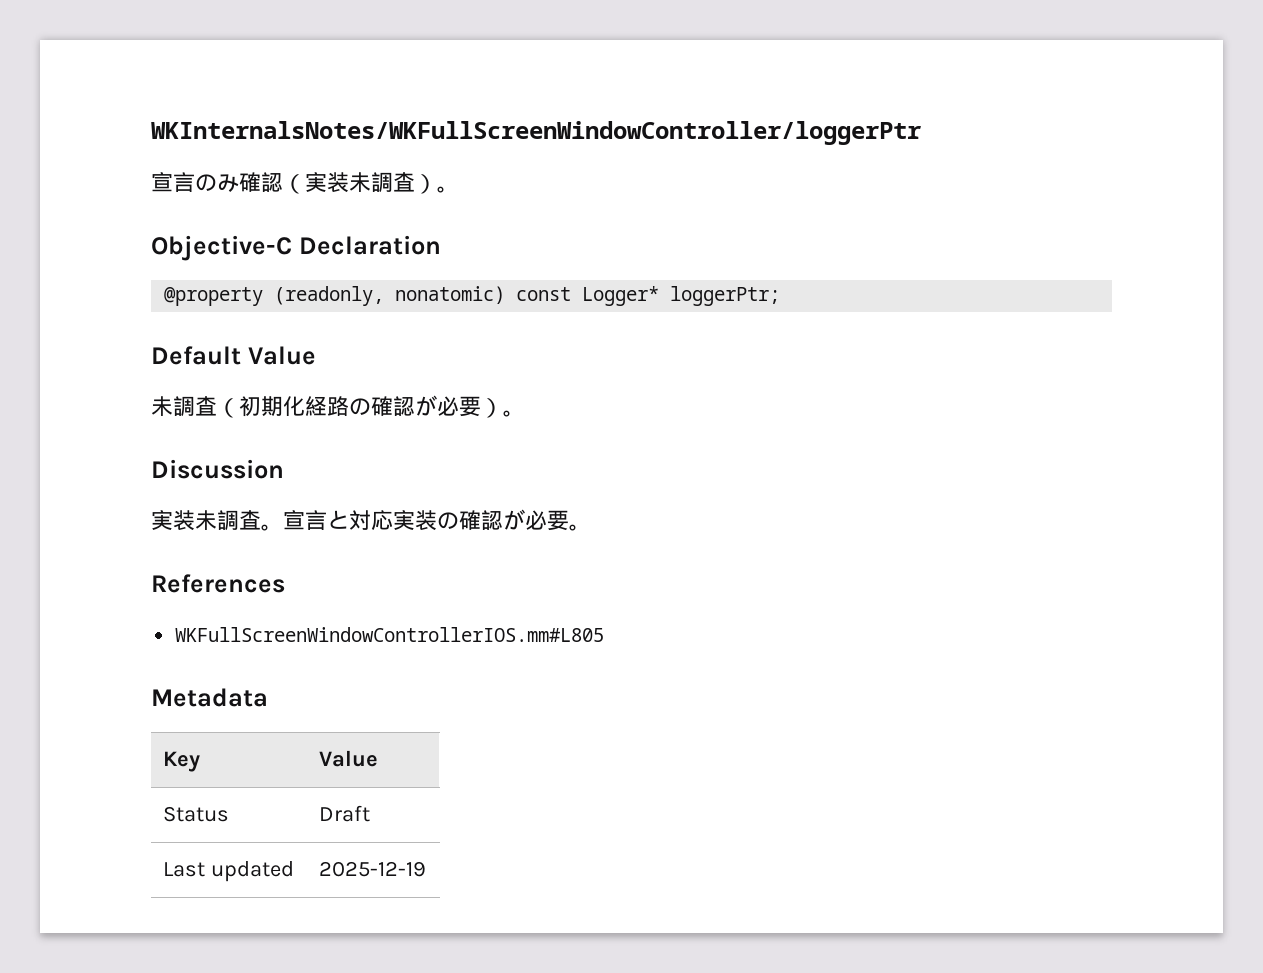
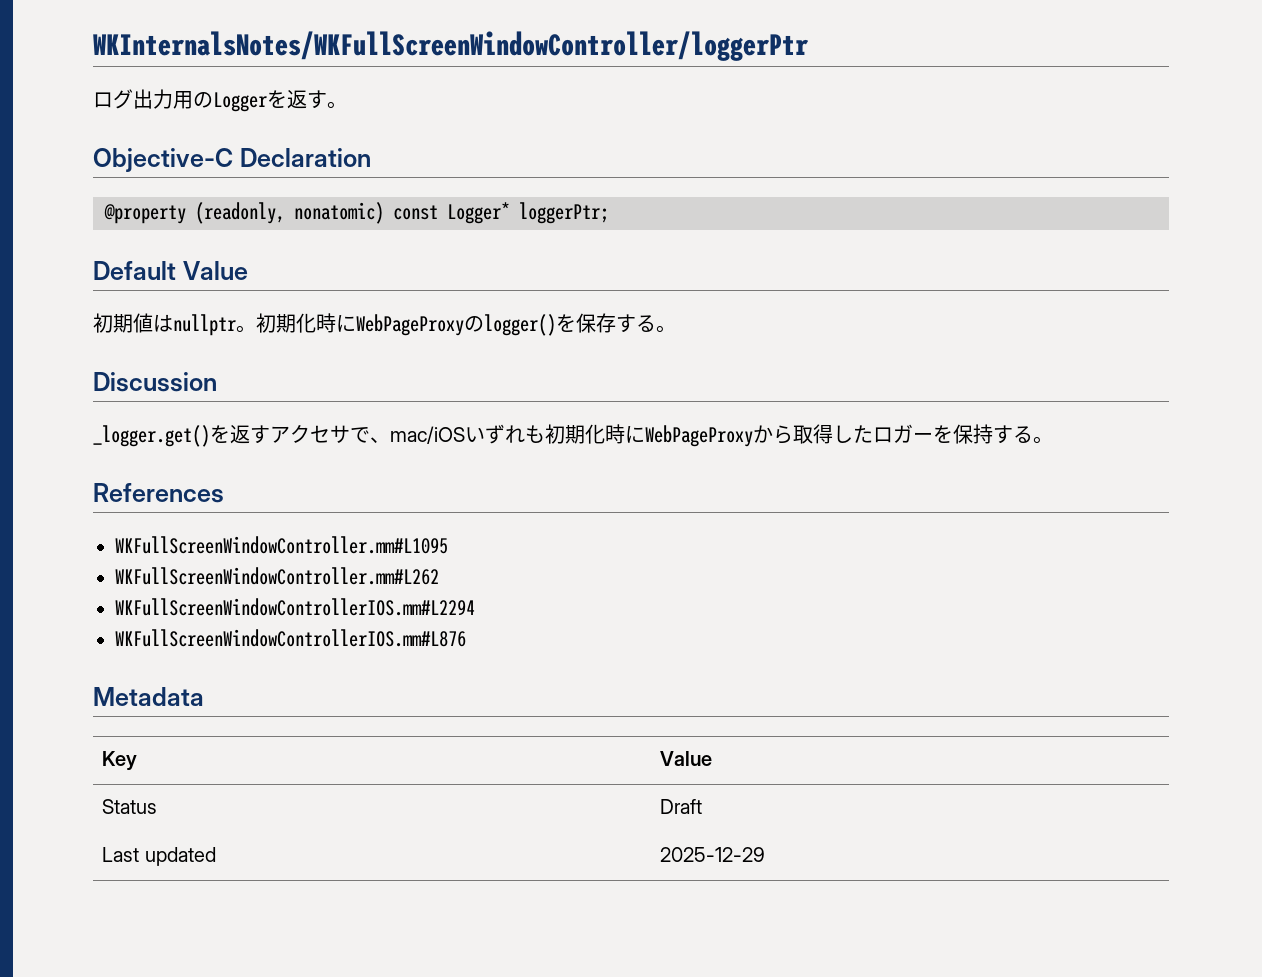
- 宣言のみ確認（実装未調査）。
+ ログ出力用のLoggerを返す。
- 未調査（初期化経路の確認が必要）。
+ 初期値はnullptr。初期化時にWebPageProxyのlogger()を保存する。
  Discussion
- 実装未調査。宣言と対応実装の確認が必要。
+ _logger.get()を返すアクセサで、mac/iOSいずれも初期化時にWebPageProxyから取得したロガーを保持する。
  References
- WKFullScreenWindowControllerIOS.mm#L805
+ WKFullScreenWindowController.mm#L1095
+ WKFullScreenWindowController.mm#L262
+ WKFullScreenWindowControllerIOS.mm#L2294
+ WKFullScreenWindowControllerIOS.mm#L876
- Last updated | 2025-12-19
+ Last updated | 2025-12-29

